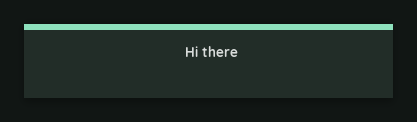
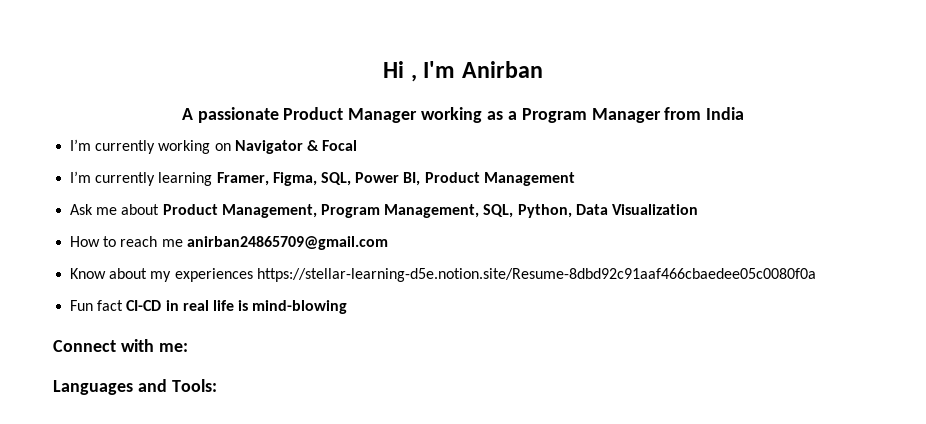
- Hi there
+ Hi , I'm Anirban
+ A passionate Product Manager working as a Program Manager from India
+ I’m currently working on Navigator & Focal
+ I’m currently learning Framer, Figma, SQL, Power BI, Product Management
+ Ask me about Product Management, Program Management, SQL, Python, Data Visualization
+ How to reach me anirban24865709@gmail.com
+ Know about my experiences https://stellar-learning-d5e.notion.site/Resume-8dbd92c91aaf466cbaedee05c0080f0a
+ Fun fact CI-CD in real life is mind-blowing
+ Connect with me:
+ Languages and Tools:

